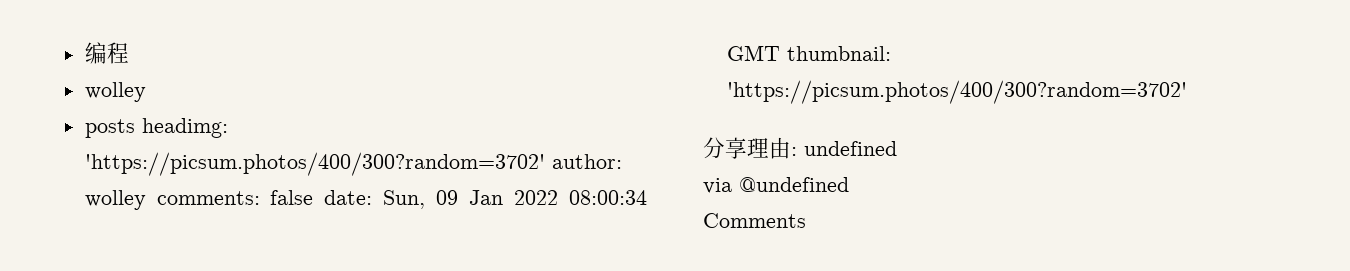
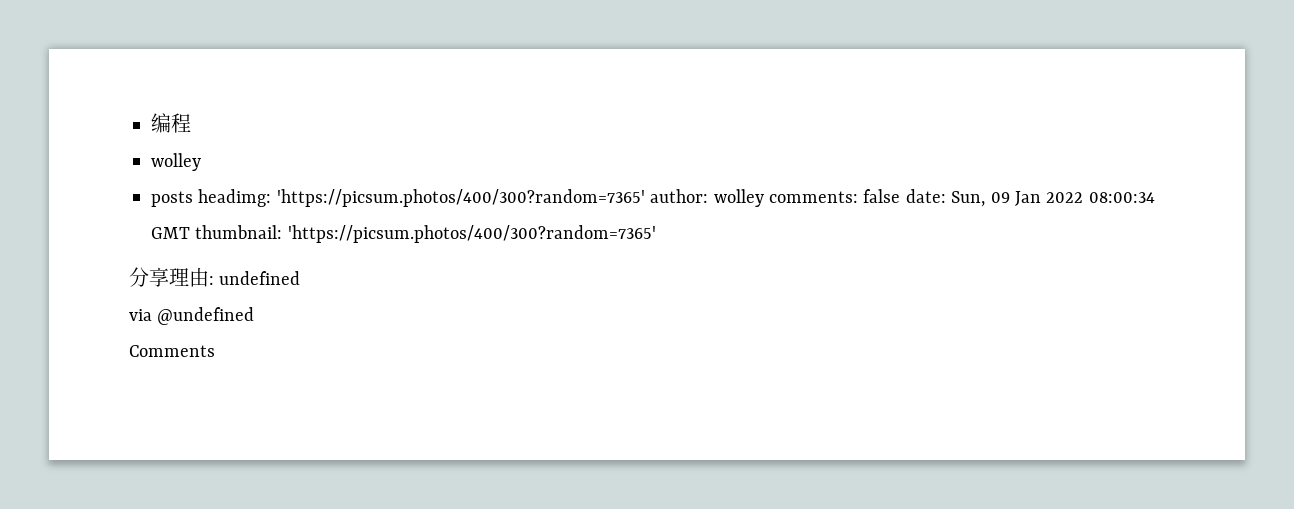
- posts headimg: 'https://picsum.photos/400/300?random=3702' author: wolley comments: false date: Sun, 09 Jan 2022 08:00:34 GMT thumbnail: 'https://picsum.photos/400/300?random=3702'
+ posts headimg: 'https://picsum.photos/400/300?random=7365' author: wolley comments: false date: Sun, 09 Jan 2022 08:00:34 GMT thumbnail: 'https://picsum.photos/400/300?random=7365'

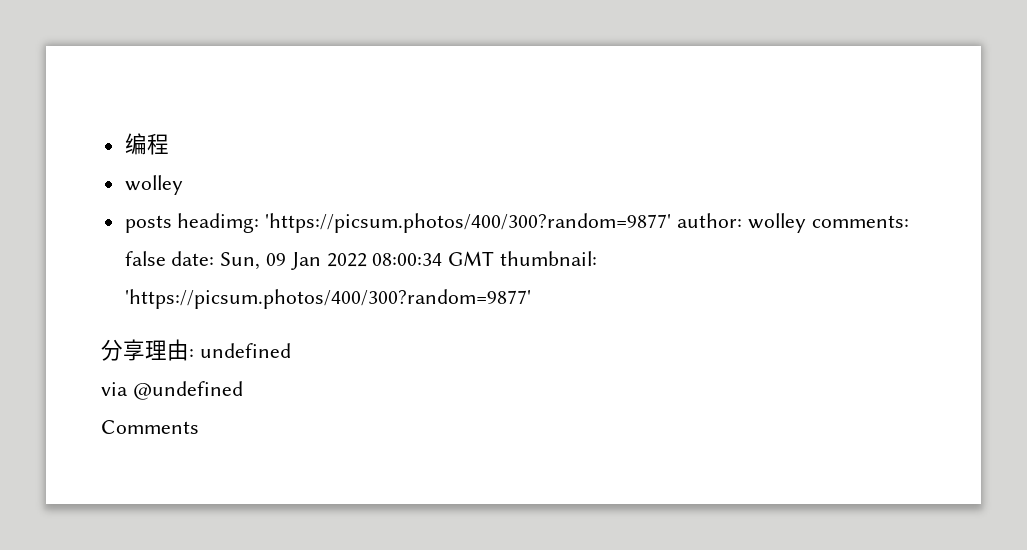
- posts headimg: 'https://picsum.photos/400/300?random=7365' author: wolley comments: false date: Sun, 09 Jan 2022 08:00:34 GMT thumbnail: 'https://picsum.photos/400/300?random=7365'
+ posts headimg: 'https://picsum.photos/400/300?random=9877' author: wolley comments: false date: Sun, 09 Jan 2022 08:00:34 GMT thumbnail: 'https://picsum.photos/400/300?random=9877'

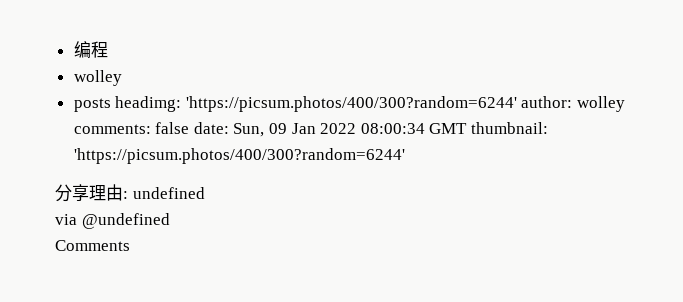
- posts headimg: 'https://picsum.photos/400/300?random=9877' author: wolley comments: false date: Sun, 09 Jan 2022 08:00:34 GMT thumbnail: 'https://picsum.photos/400/300?random=9877'
+ posts headimg: 'https://picsum.photos/400/300?random=6244' author: wolley comments: false date: Sun, 09 Jan 2022 08:00:34 GMT thumbnail: 'https://picsum.photos/400/300?random=6244'

